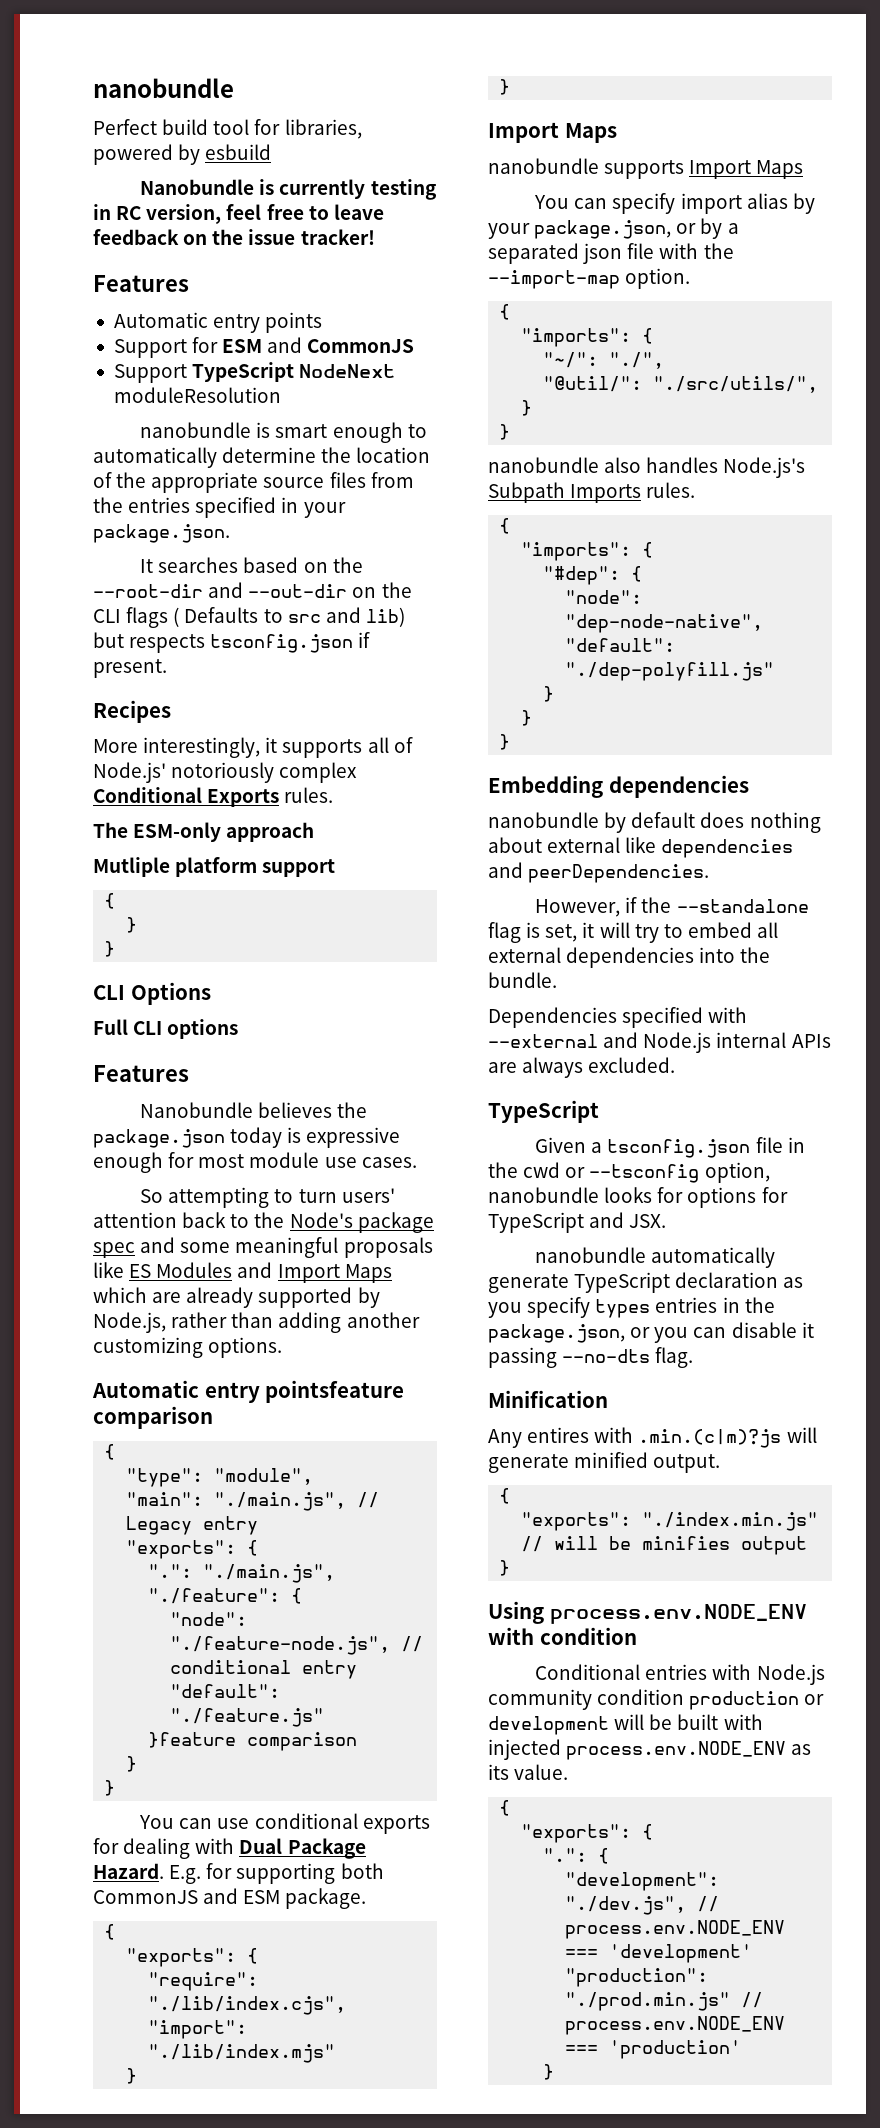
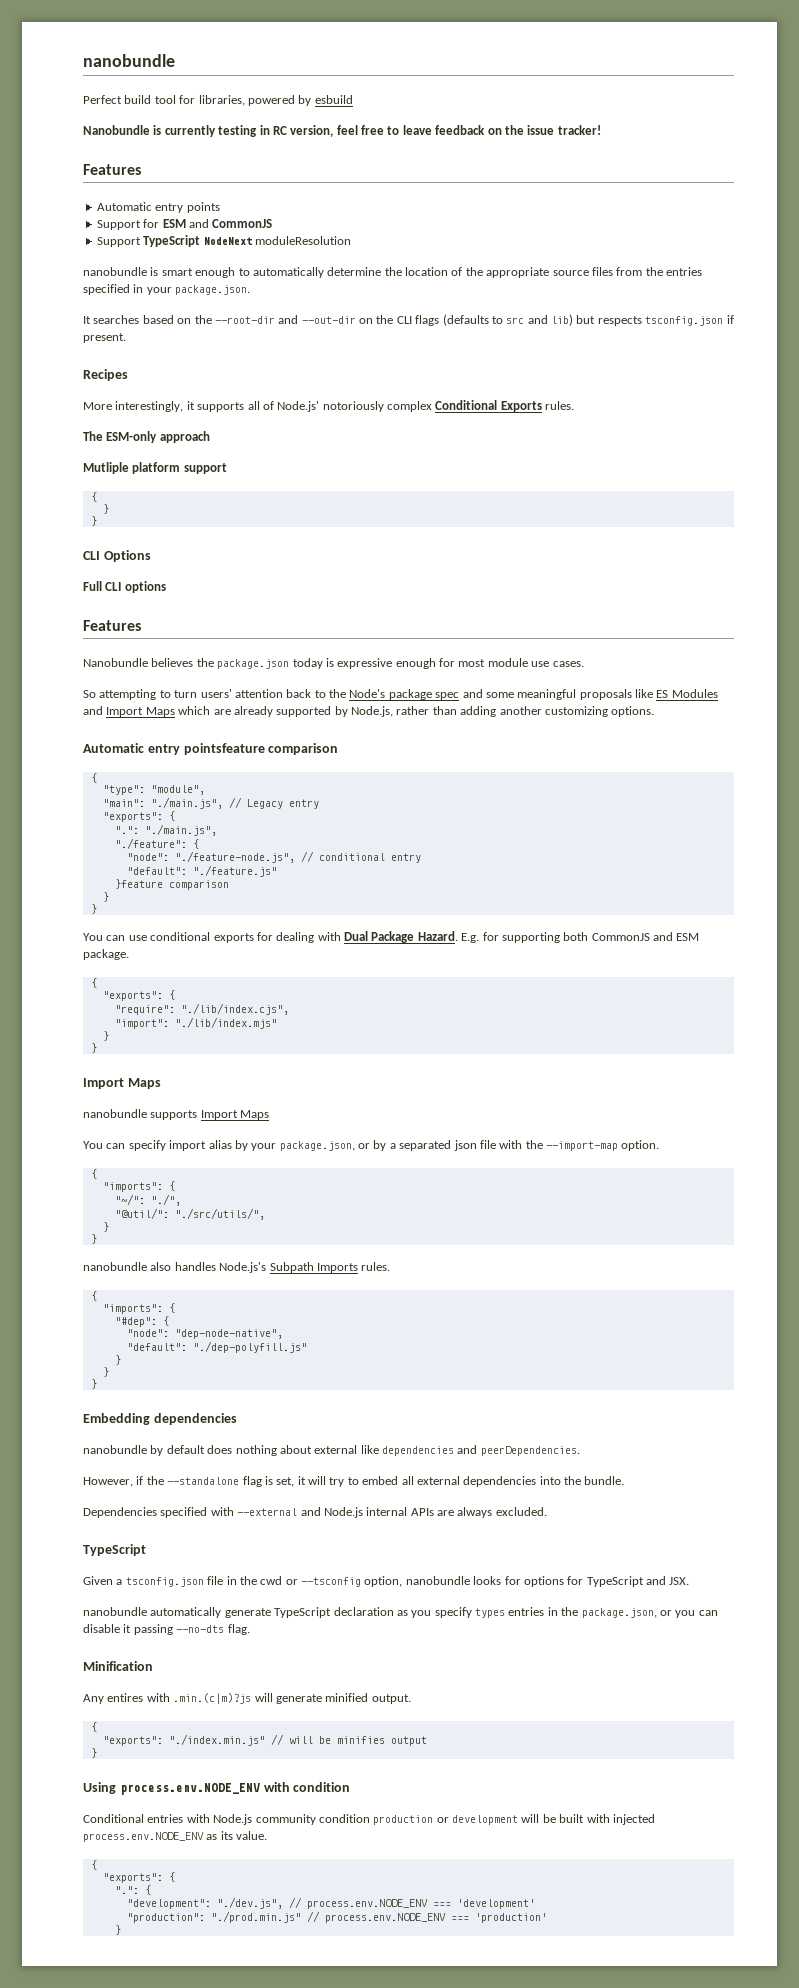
- It searches based on the --root-dir and --out-dir on the CLI flags ( Defaults to src and lib) but respects tsconfig.json if present.
+ It searches based on the --root-dir and --out-dir on the CLI flags (defaults to src and lib) but respects tsconfig.json if present.

